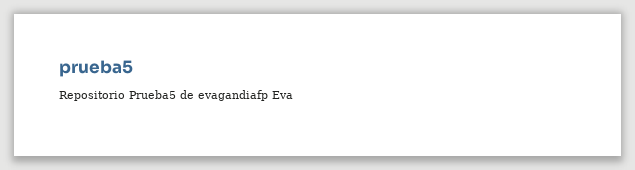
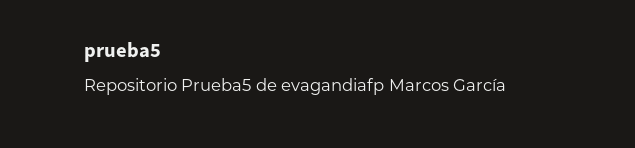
- Repositorio Prueba5 de evagandiafp Eva
+ Repositorio Prueba5 de evagandiafp Marcos García

